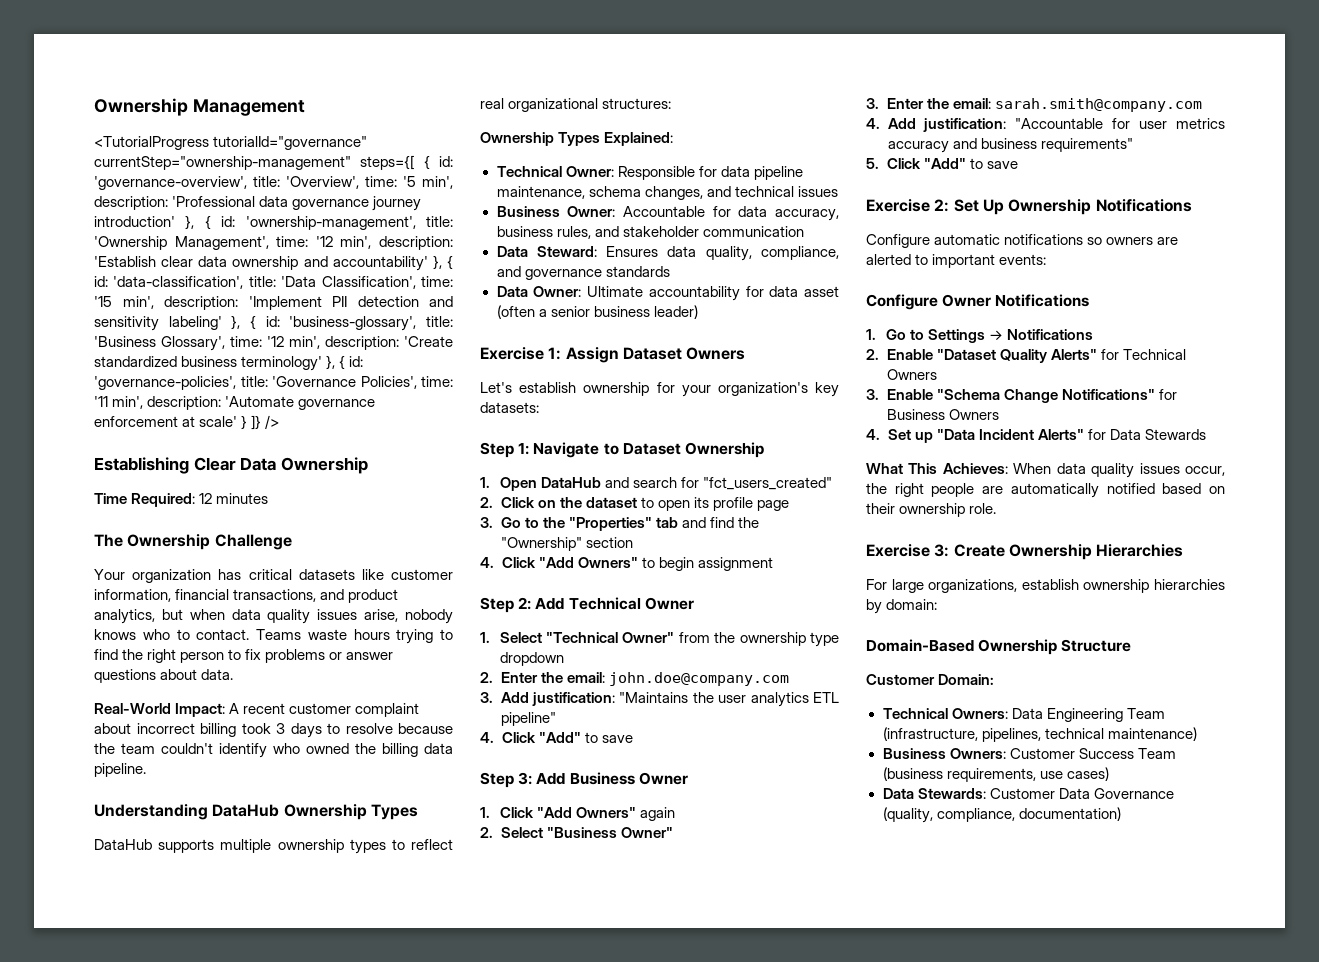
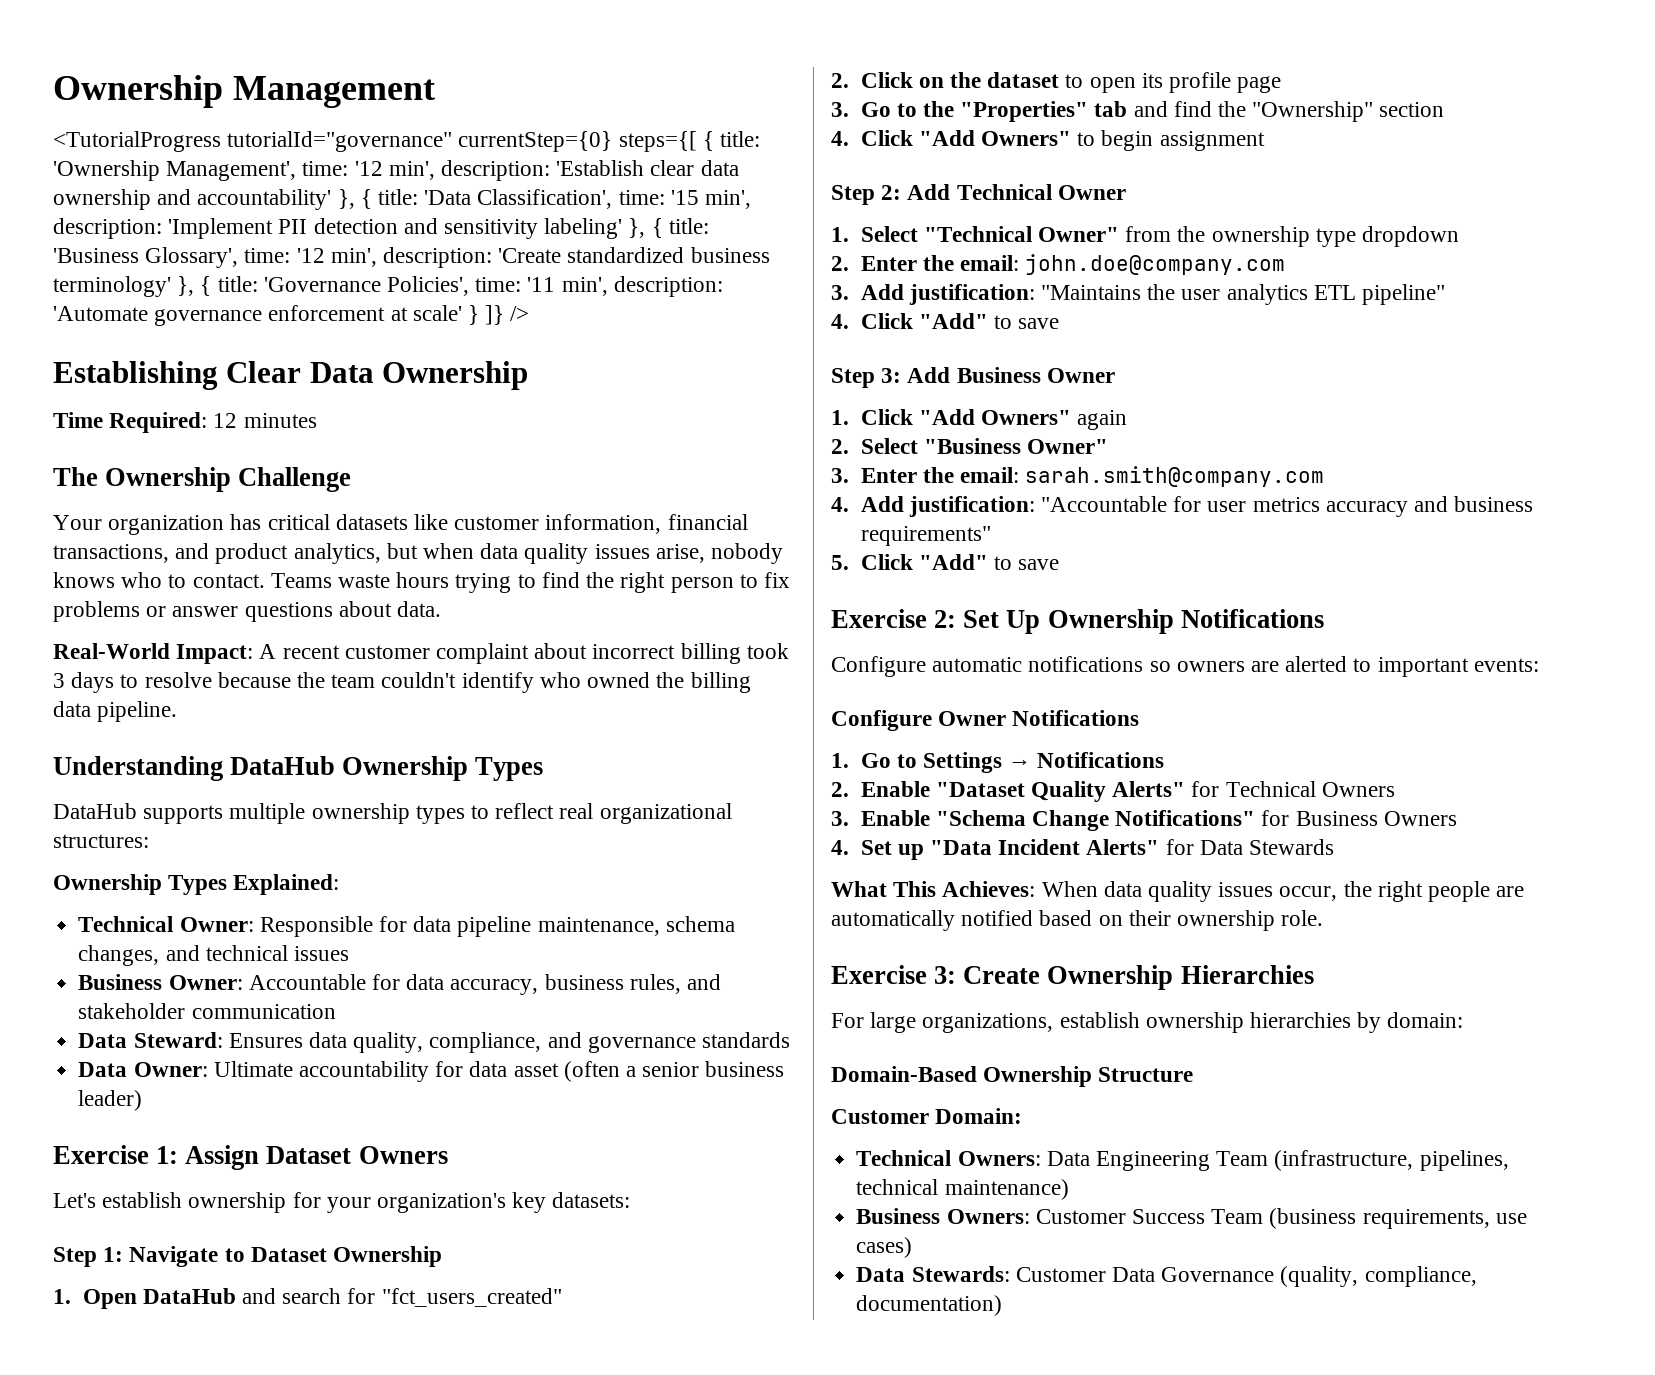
- <TutorialProgress tutorialId="governance" currentStep="ownership-management" steps={[ { id: 'governance-overview', title: 'Overview', time: '5 min', description: 'Professional data governance journey introduction' }, { id: 'ownership-management', title:
+ <TutorialProgress tutorialId="governance" currentStep={0} steps={[ { title:
- 'Establish clear data ownership and accountability' }, { id: 'data-classification', title:
+ 'Establish clear data ownership and accountability' }, { title:
- 'Implement PII detection and sensitivity labeling' }, { id: 'business-glossary', title:
+ 'Implement PII detection and sensitivity labeling' }, { title:
- 'Create standardized business terminology' }, { id: 'governance-policies', title:
+ 'Create standardized business terminology' }, { title:

